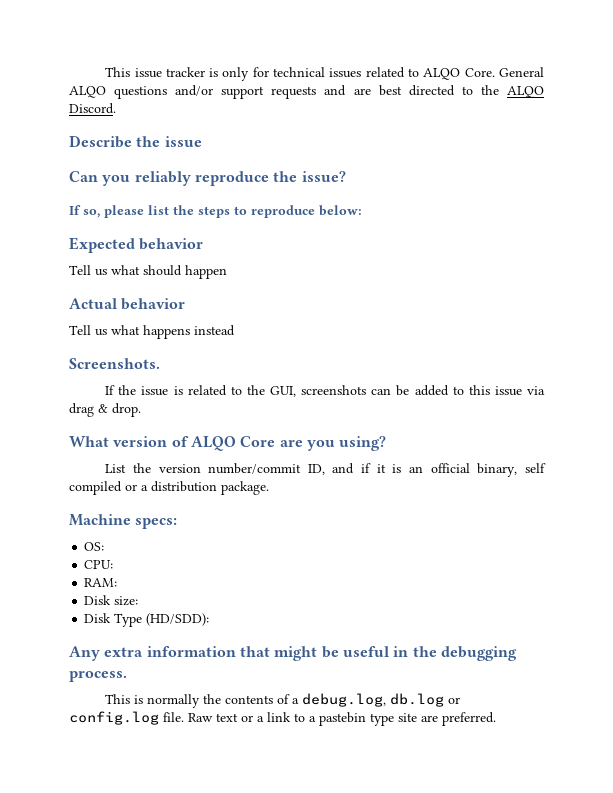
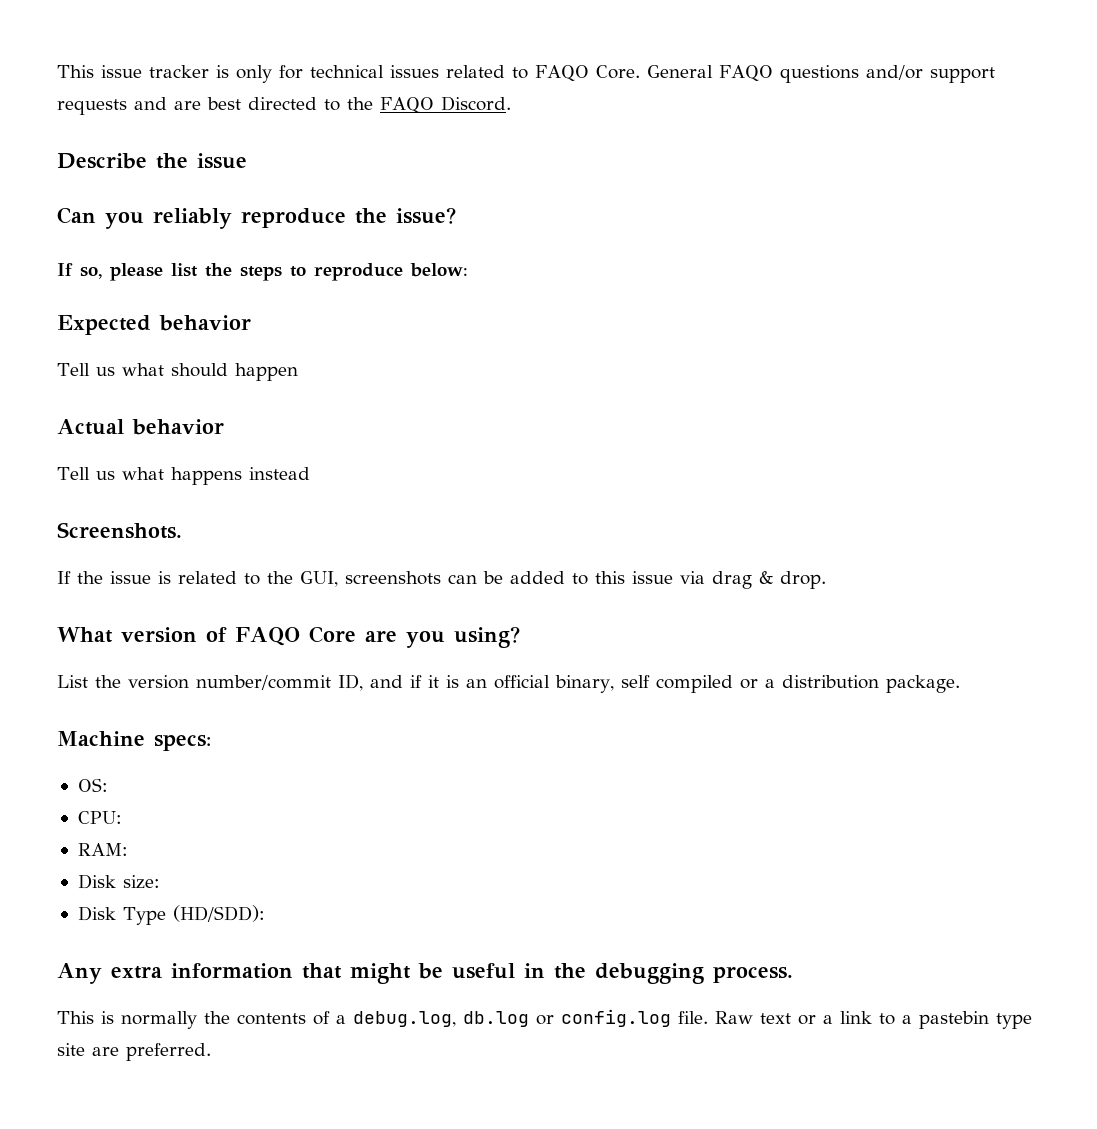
- This issue tracker is only for technical issues related to ALQO Core.
+ This issue tracker is only for technical issues related to FAQO Core.
- General ALQO questions and/or support requests and are best directed to the ALQO Discord.
+ General FAQO questions and/or support requests and are best directed to the FAQO Discord.
- What version of ALQO Core are you using?
+ What version of FAQO Core are you using?

